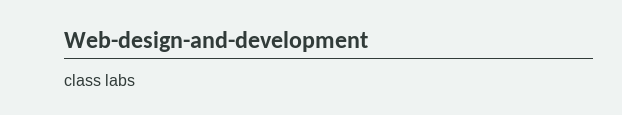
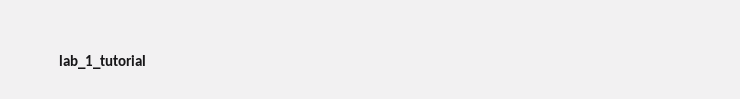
- Web-design-and-development
- class labs
+ lab_1_tutorial

